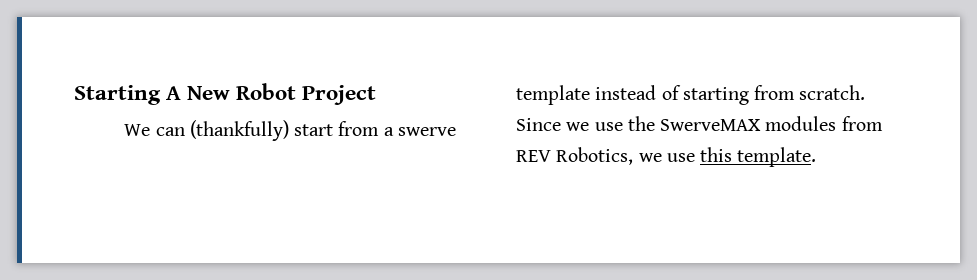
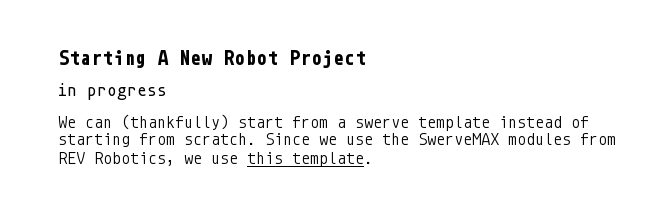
+ in progress

